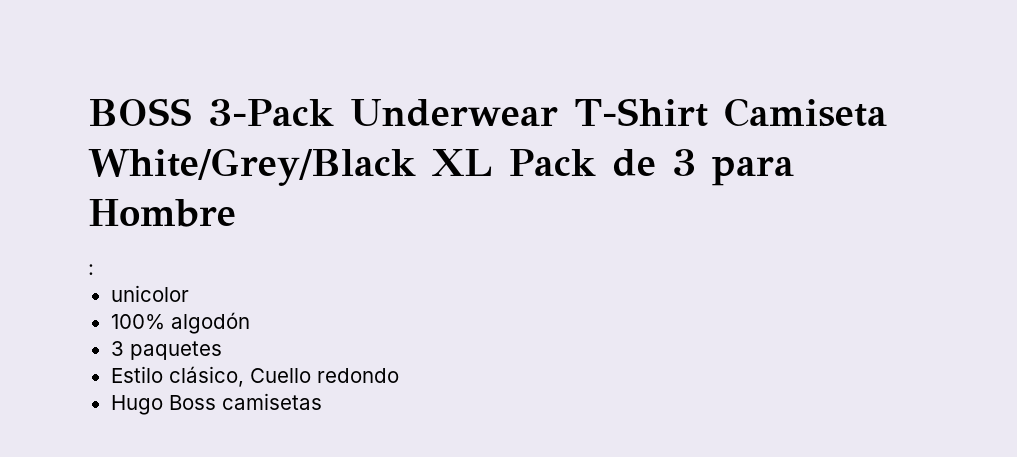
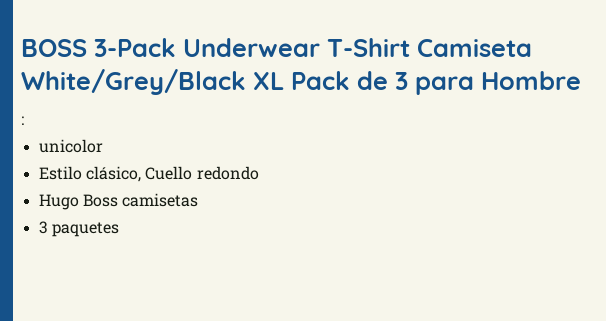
- 100% algodón
- 3 paquetes
+ 3 paquetes

